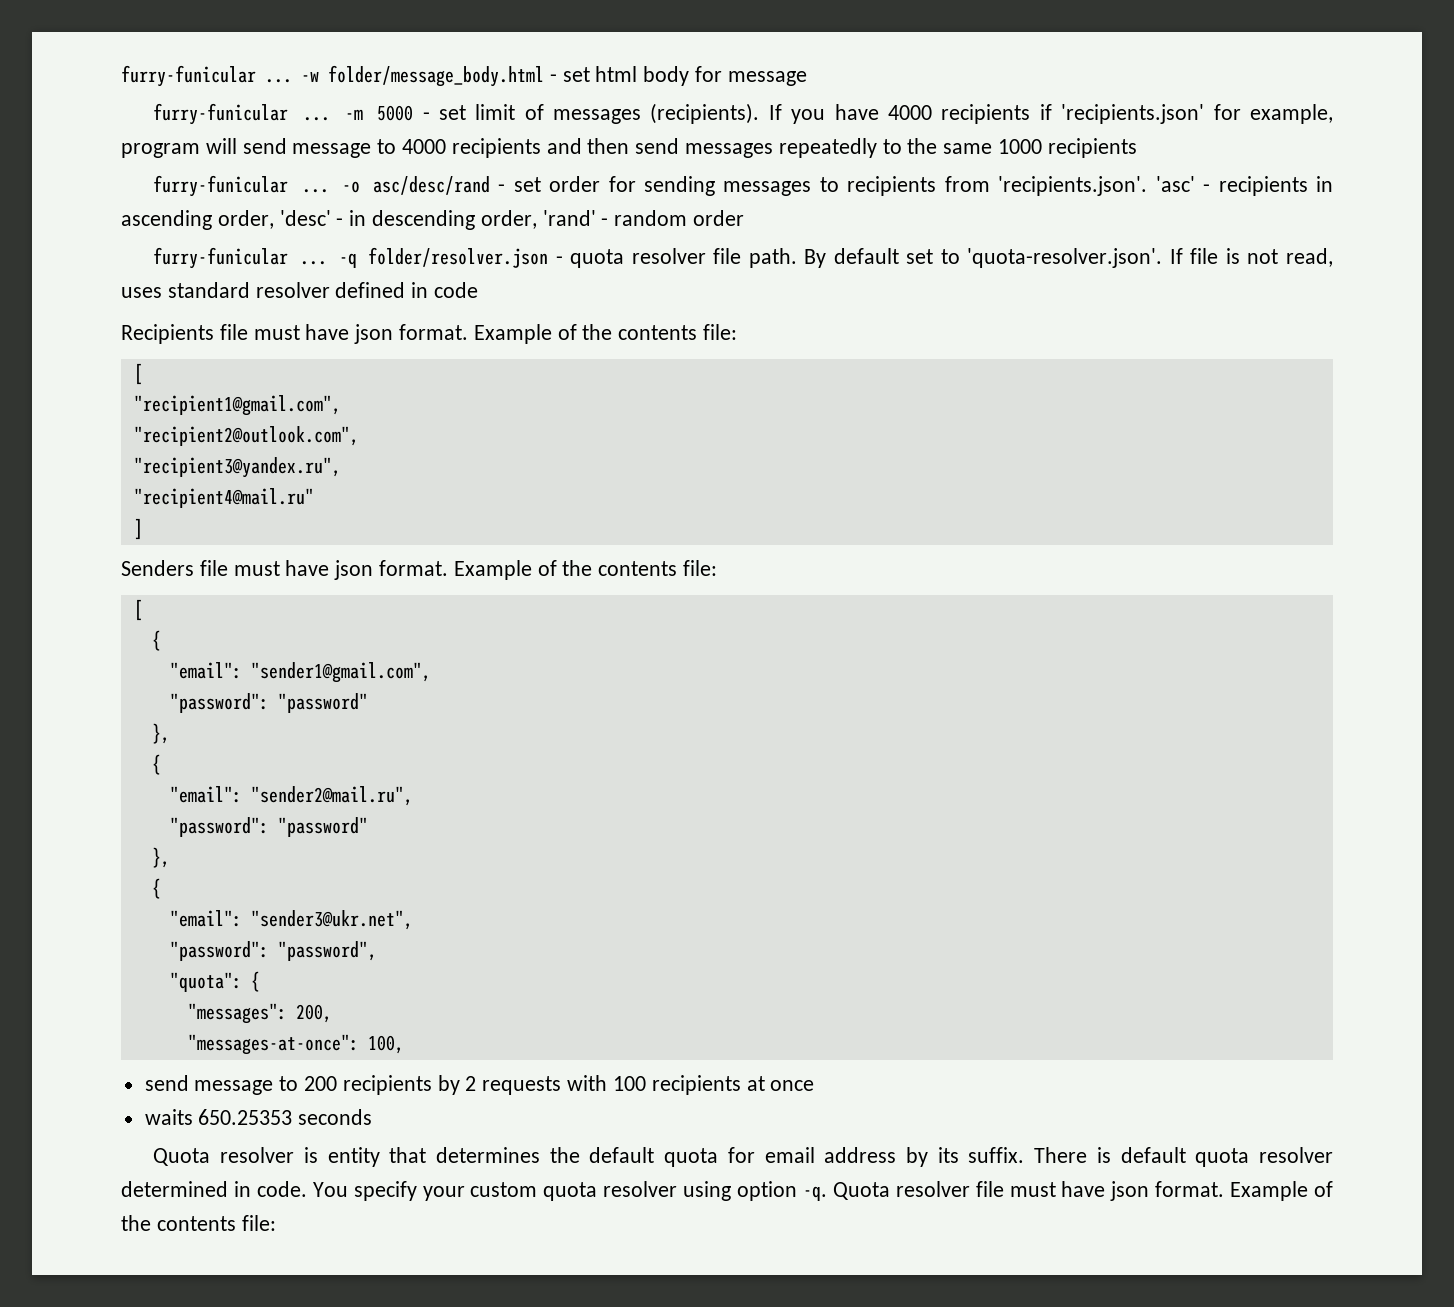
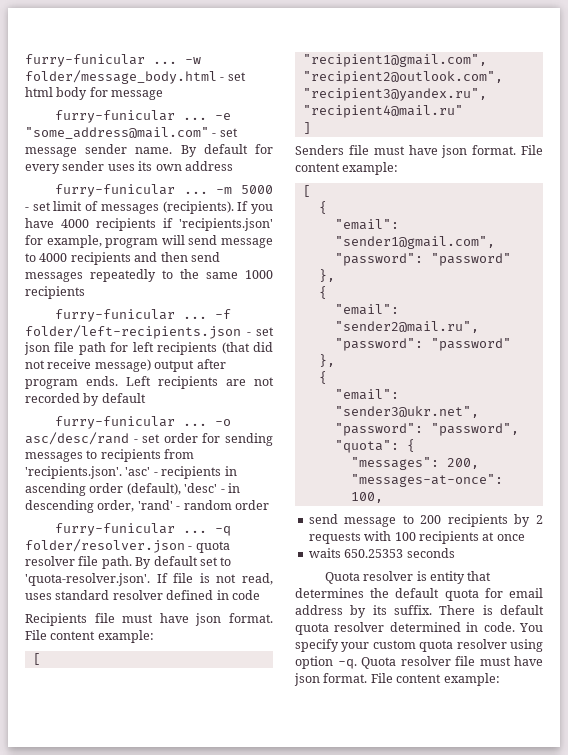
+ furry-funicular ... -e "some_address@mail.com" - set message sender name. By default for every sender uses its own address
+ furry-funicular ... -f folder/left-recipients.json - set json file path for left recipients (that did not receive message) output after program ends. Left recipients are not recorded by default
- -o asc/desc/rand - set order for sending messages to recipients from 'recipients.json'. 'asc' - recipients in ascending order, 'desc' - in descending order, 'rand' - random order
+ -o asc/desc/rand - set order for sending messages to recipients from 'recipients.json'. 'asc' - recipients in ascending order (default), 'desc' - in descending order, 'rand' - random order
- Recipients file must have json format. Example of the contents file:
+ Recipients file must have json format. File content example:
- Senders file must have json format. Example of the contents file:
+ Senders file must have json format. File content example:
- Quota resolver file must have json format. Example of the contents file:
+ Quota resolver file must have json format. File content example:

